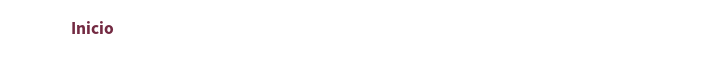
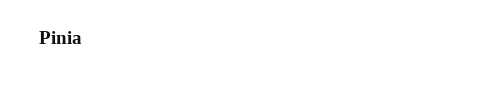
- Inicio
+ Pinia

